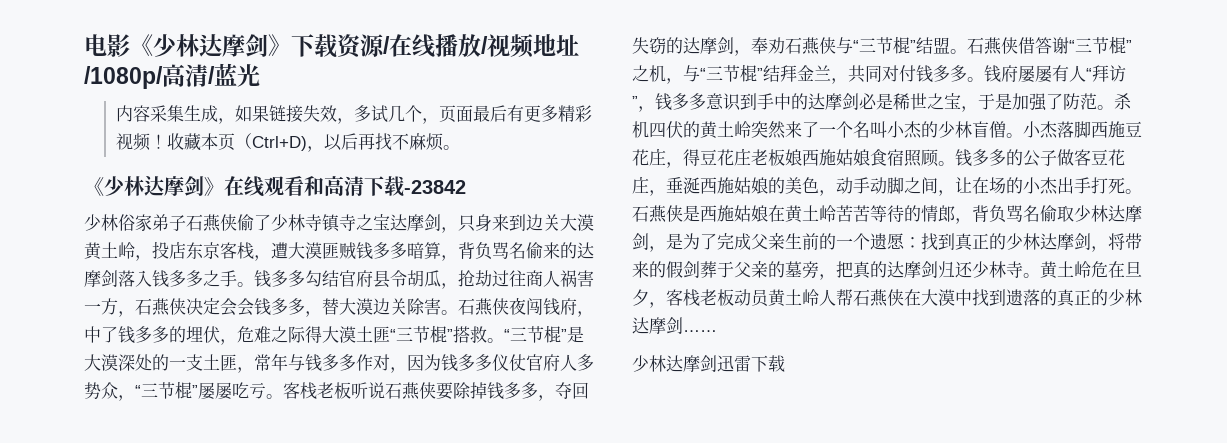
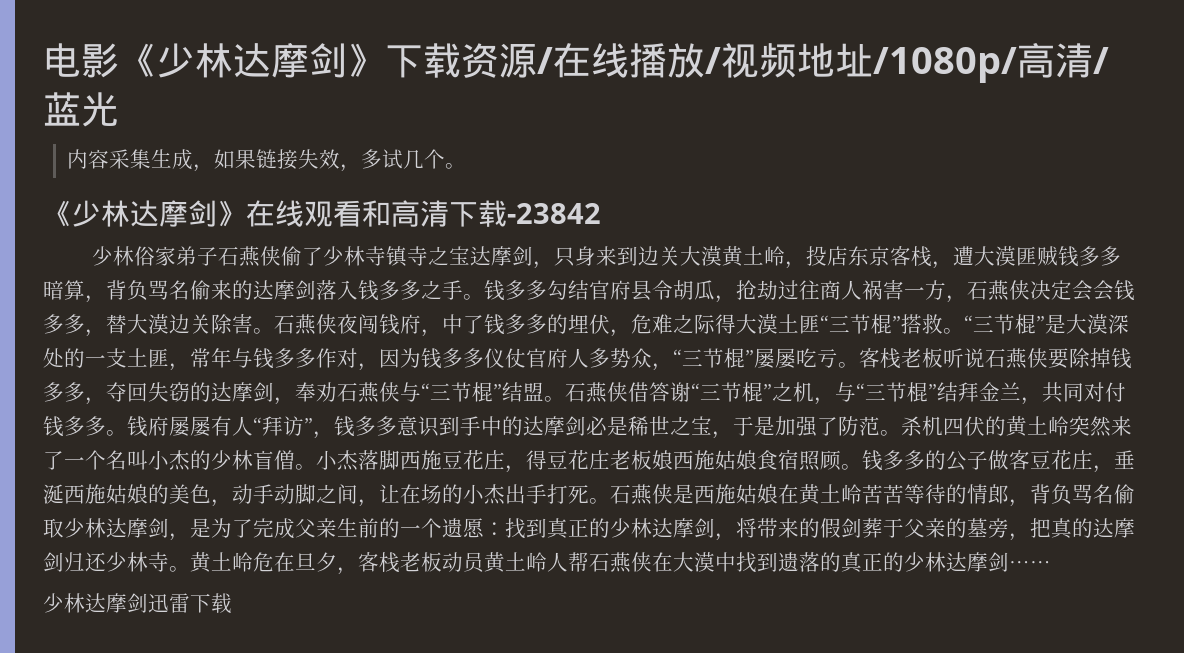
- 内容采集生成，如果链接失效，多试几个，页面最后有更多精彩视频！收藏本页（Ctrl+D)，以后再找不麻烦。
+ 内容采集生成，如果链接失效，多试几个。

